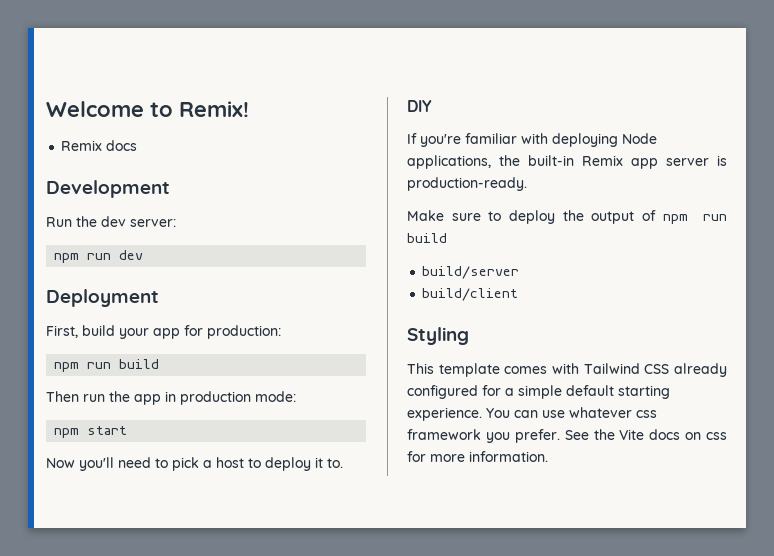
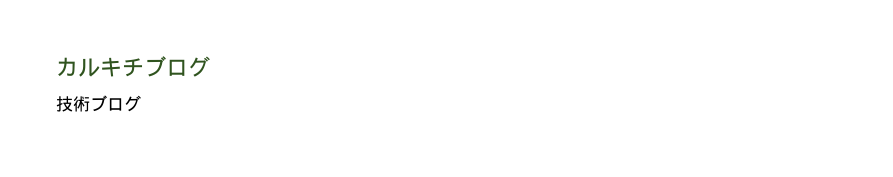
- Welcome to Remix!
- Remix docs
- Development
- Run the dev server:
- npm run dev
- Deployment
- First, build your app for production:
- npm run build
- Then run the app in production mode:
- npm start
- Now you'll need to pick a host to deploy it to.
- DIY
- If you're familiar with deploying Node applications, the built-in Remix app server is production-ready.
- Make sure to deploy the output of npm run build
- build/server
- build/client
- Styling
- This template comes with Tailwind CSS already configured for a simple default starting experience. You can use whatever css framework you prefer. See the Vite docs on css for more information.
+ カルキチブログ
+ 技術ブログ

